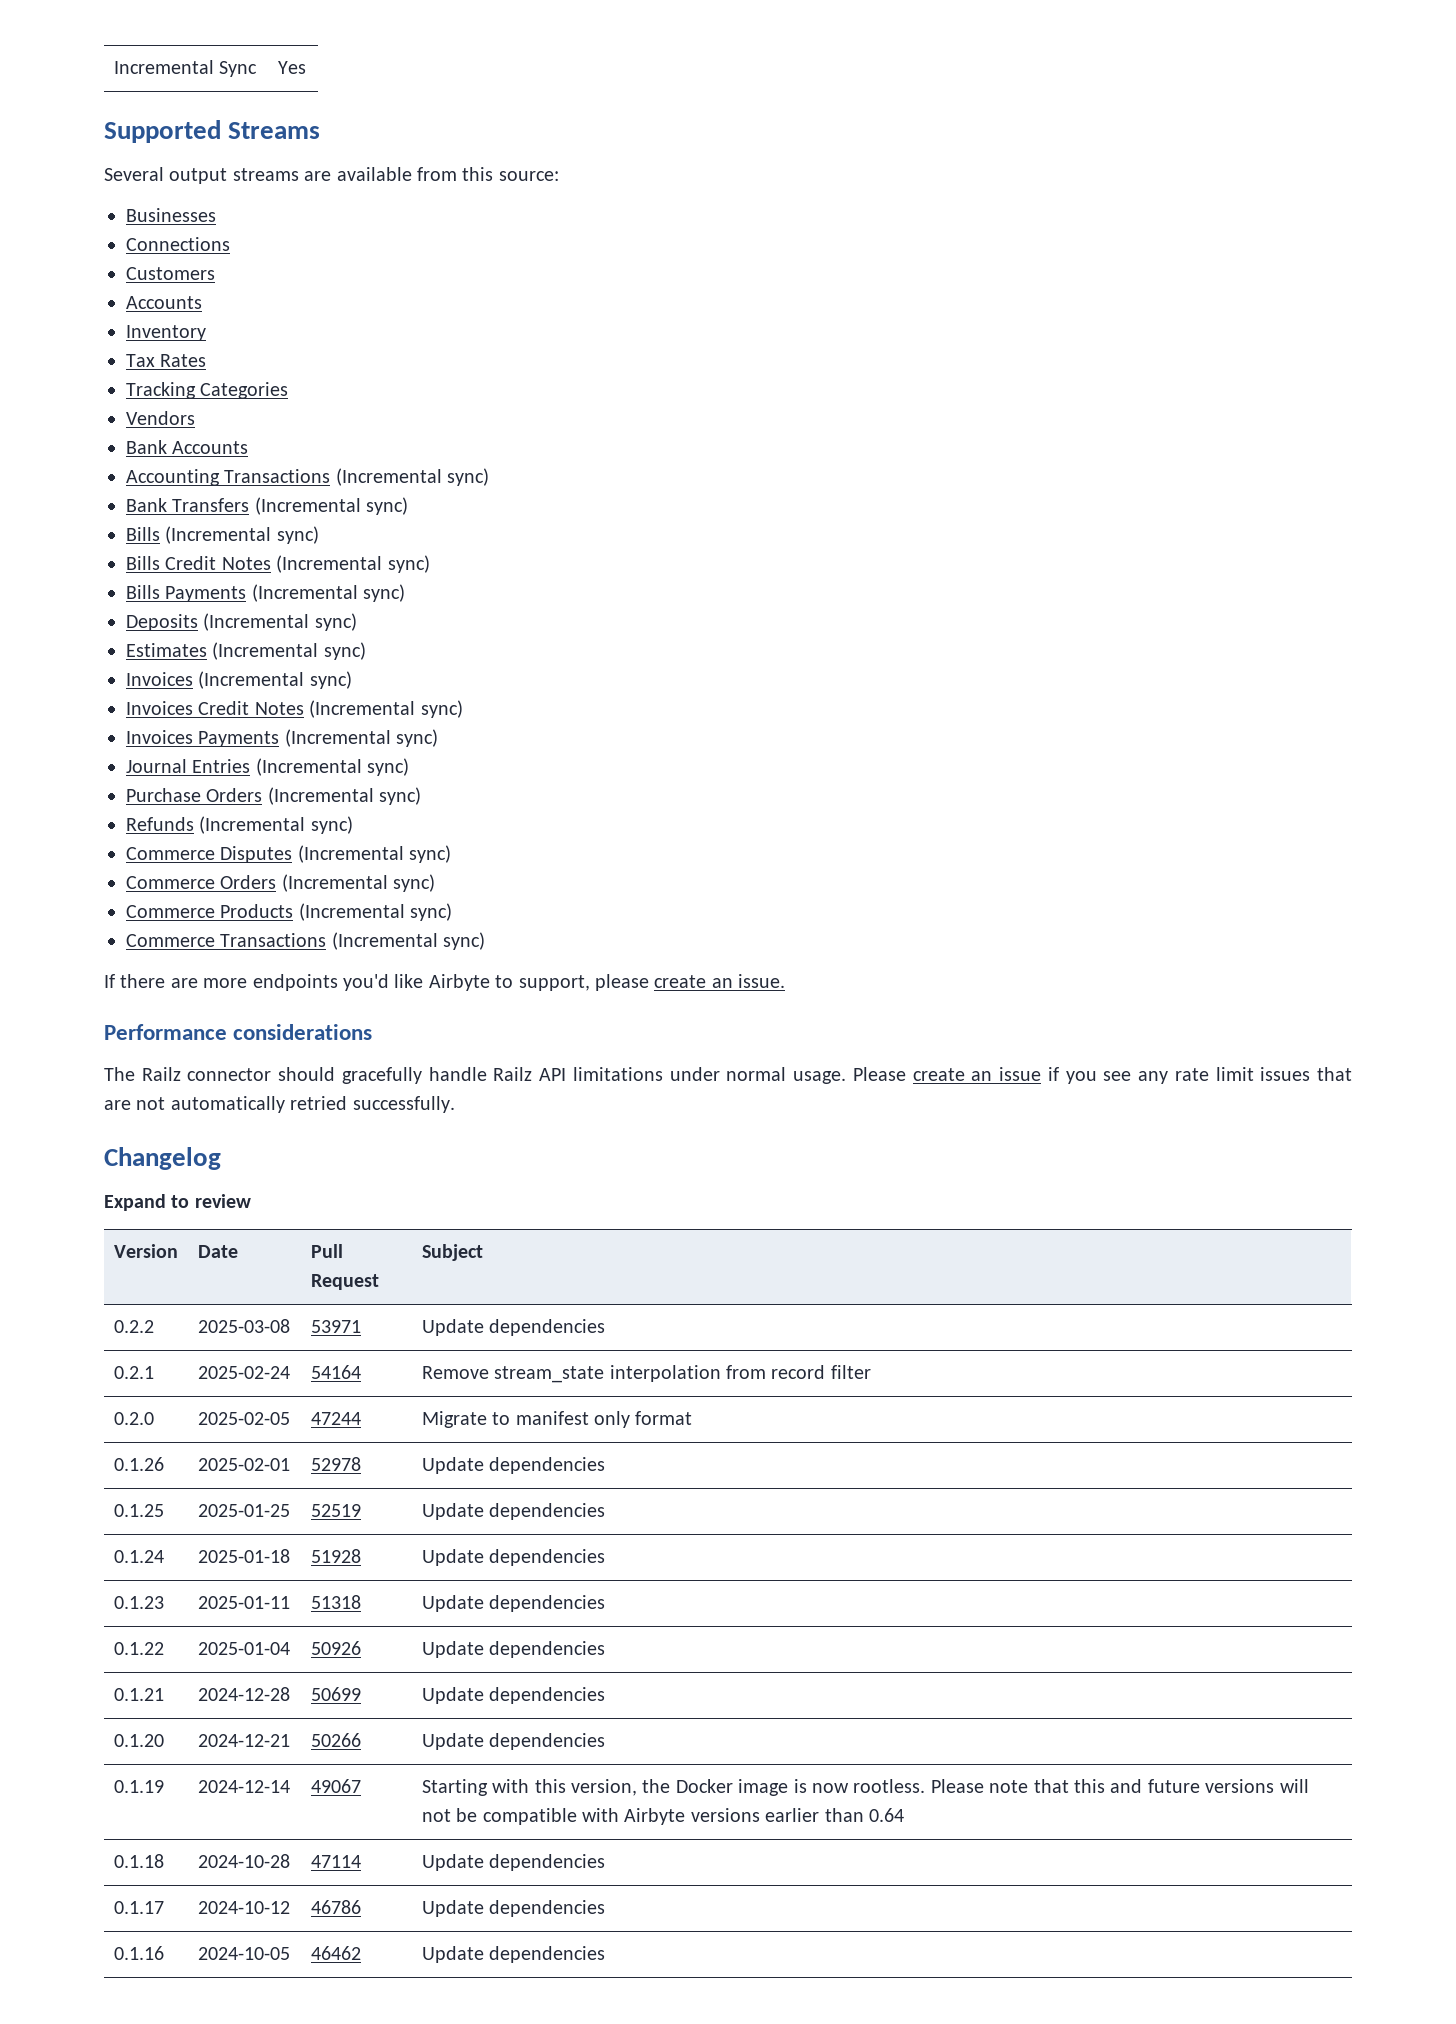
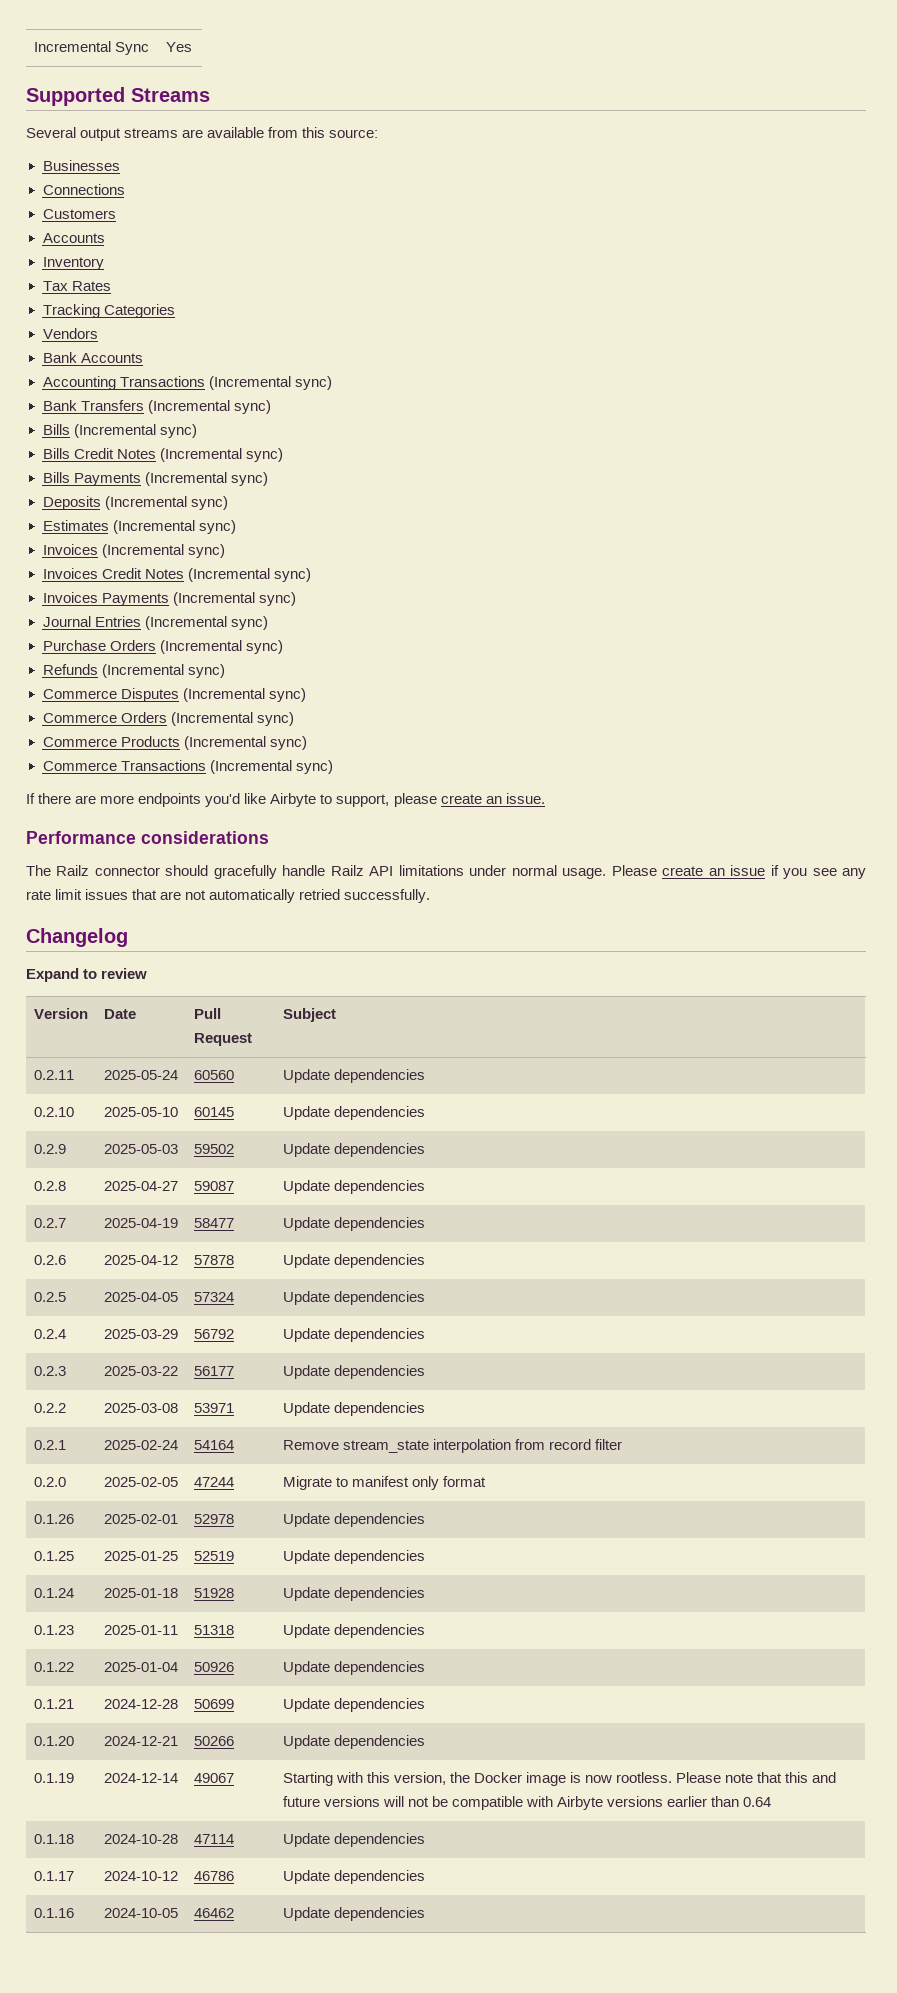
+ 0.2.11 | 2025-05-24 | 60560 | Update dependencies
+ 0.2.10 | 2025-05-10 | 60145 | Update dependencies
+ 0.2.9 | 2025-05-03 | 59502 | Update dependencies
+ 0.2.8 | 2025-04-27 | 59087 | Update dependencies
+ 0.2.7 | 2025-04-19 | 58477 | Update dependencies
+ 0.2.6 | 2025-04-12 | 57878 | Update dependencies
+ 0.2.5 | 2025-04-05 | 57324 | Update dependencies
+ 0.2.4 | 2025-03-29 | 56792 | Update dependencies
+ 0.2.3 | 2025-03-22 | 56177 | Update dependencies

